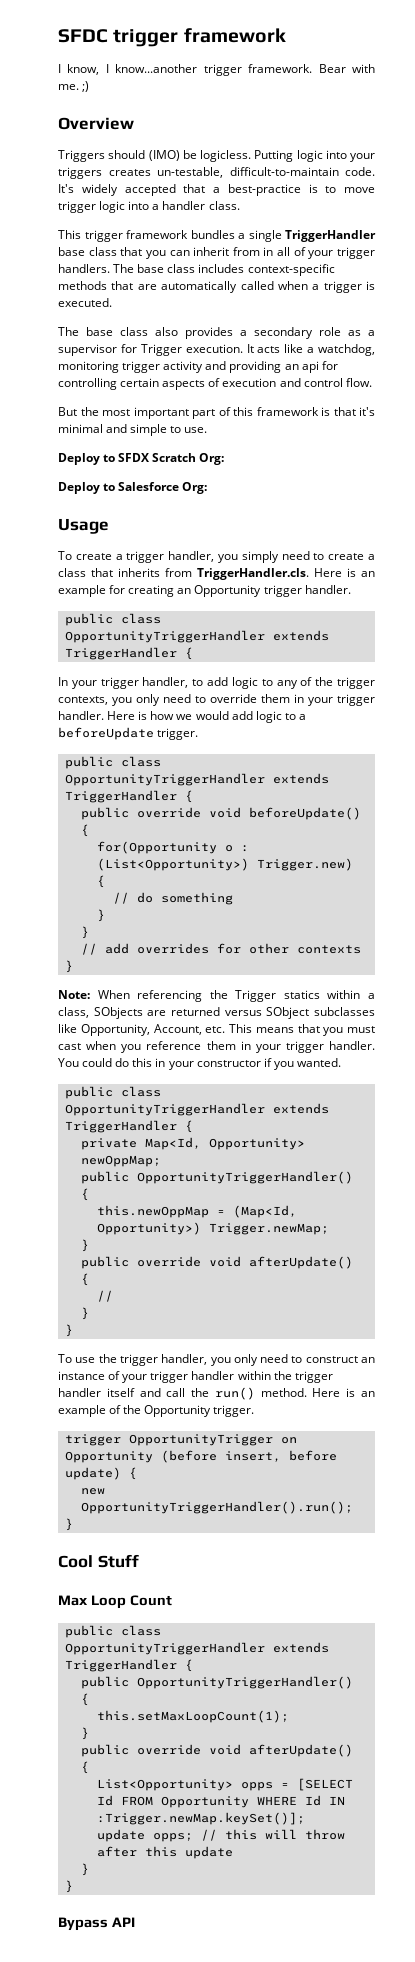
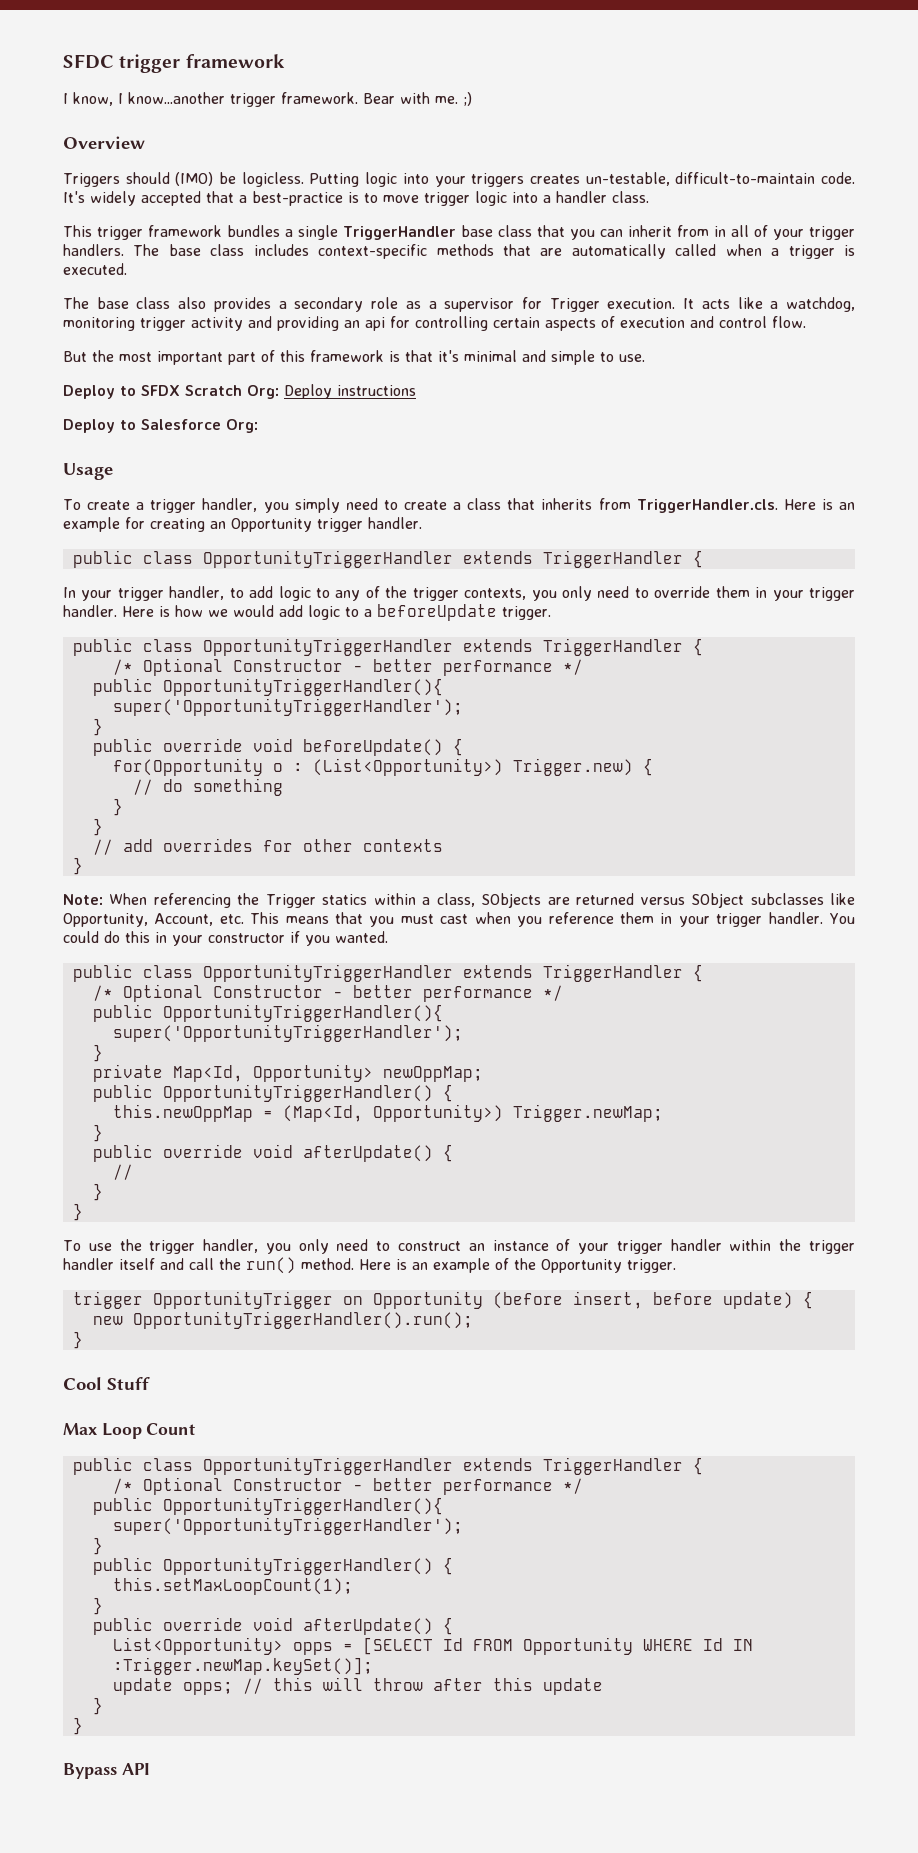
- Deploy to SFDX Scratch Org:
+ Deploy to SFDX Scratch Org: Deploy instructions
  Here is how we would add logic to a beforeUpdate trigger.
  public class OpportunityTriggerHandler extends TriggerHandler {
+ /* Optional Constructor - better performance */
+ public OpportunityTriggerHandler(){
+ super('OpportunityTriggerHandler');
+ }
  You could do this in your constructor if you wanted.
  public class OpportunityTriggerHandler extends TriggerHandler {
+ /* Optional Constructor - better performance */
+ public OpportunityTriggerHandler(){
+ super('OpportunityTriggerHandler');
+ }
  Max Loop Count
  public class OpportunityTriggerHandler extends TriggerHandler {
+ /* Optional Constructor - better performance */
+ public OpportunityTriggerHandler(){
+ super('OpportunityTriggerHandler');
+ }

